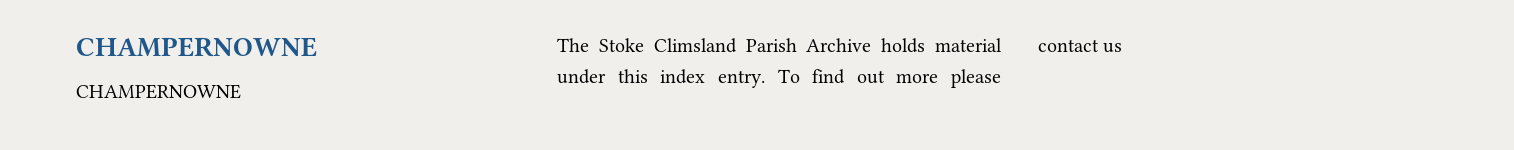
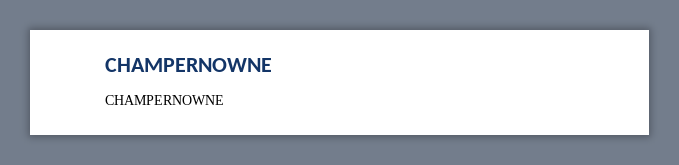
- The Stoke Climsland Parish Archive holds material under this index entry. To find out more please contact us

